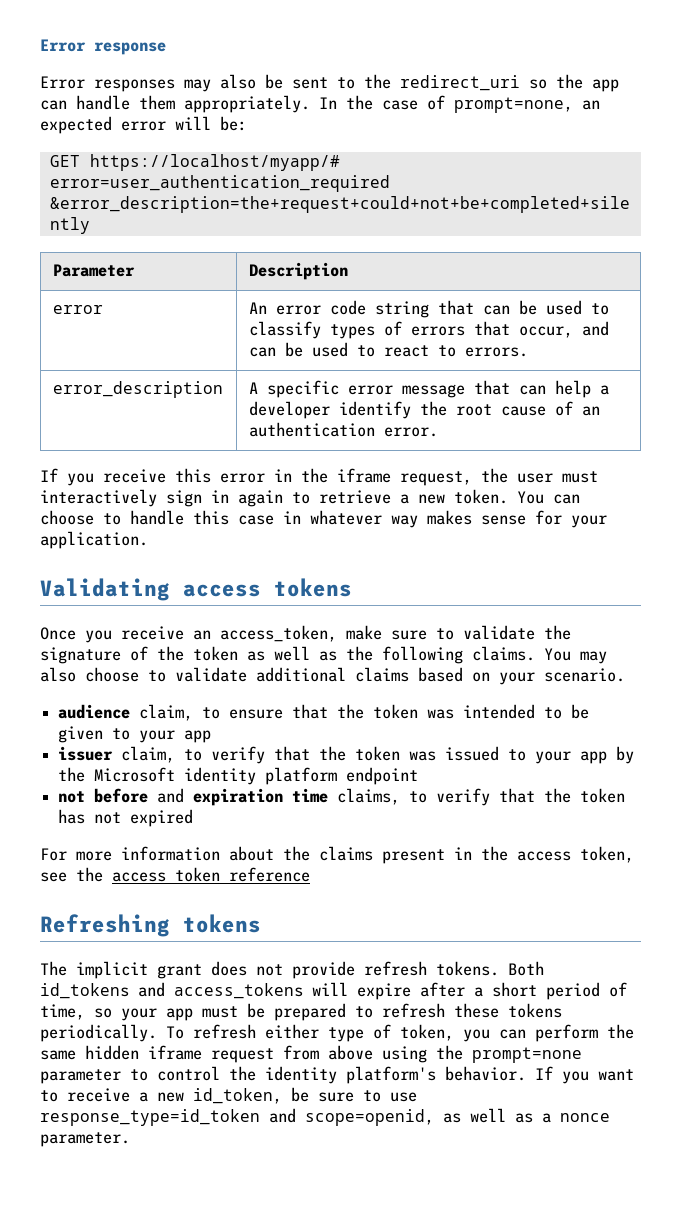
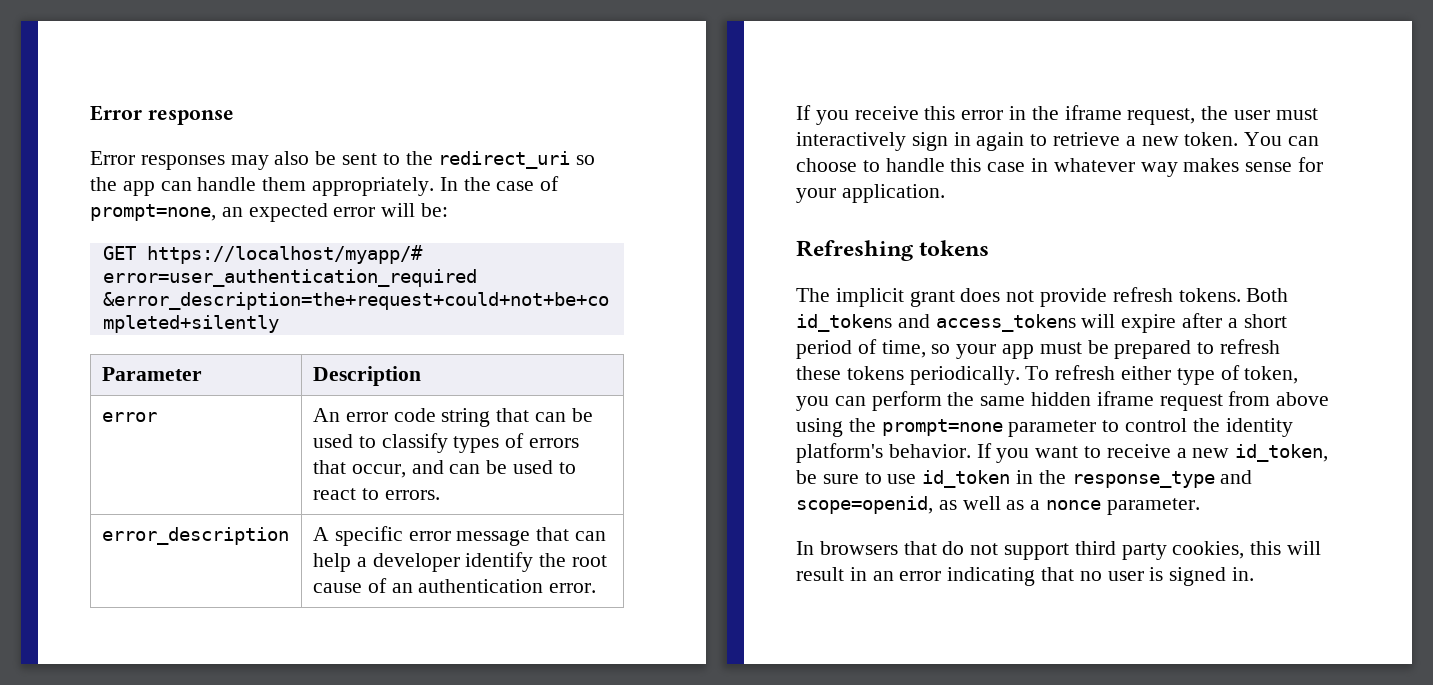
- Validating access tokens
- Once you receive an access_token, make sure to validate the signature of the token as well as the following claims. You may also choose to validate additional claims based on your scenario.
- audience claim, to ensure that the token was intended to be given to your app
- issuer claim, to verify that the token was issued to your app by the Microsoft identity platform endpoint
- not before and expiration time claims, to verify that the token has not expired
- For more information about the claims present in the access token, see the access token reference
- If you want to receive a new id_token, be sure to use response_type=id_token and scope=openid, as well as a nonce parameter.
+ If you want to receive a new id_token, be sure to use id_token in the response_type and scope=openid, as well as a nonce parameter.
+ In browsers that do not support third party cookies, this will result in an error indicating that no user is signed in.

